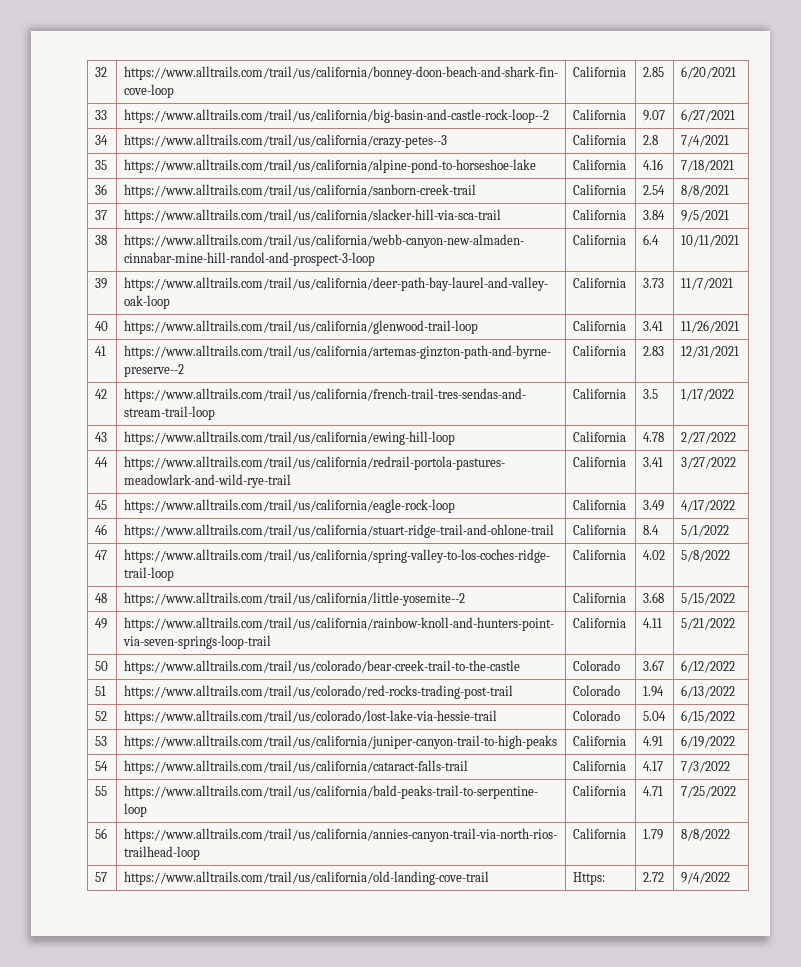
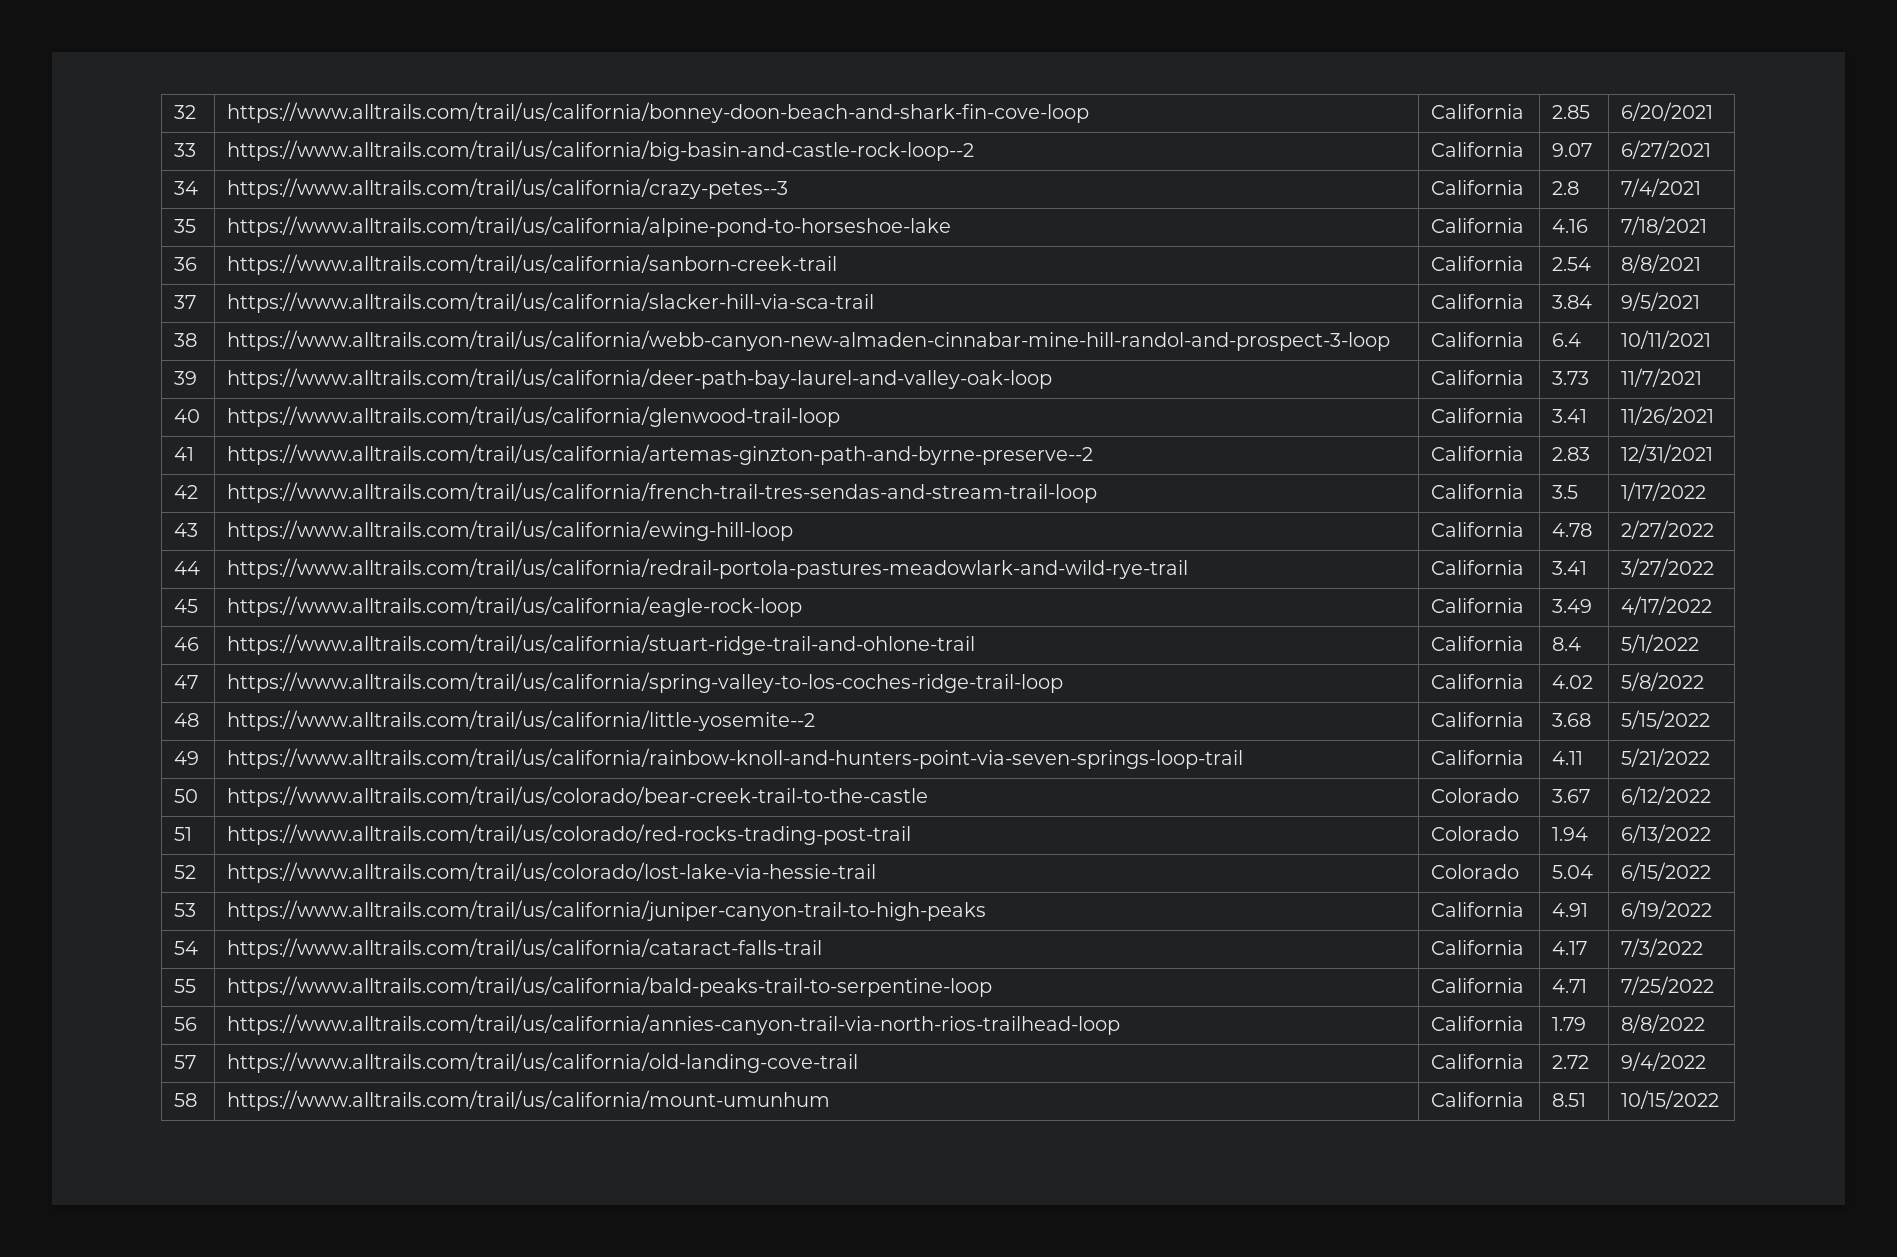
- 57 | https://www.alltrails.com/trail/us/california/old-landing-cove-trail | Https: | 2.72 | 9/4/2022
+ 57 | https://www.alltrails.com/trail/us/california/old-landing-cove-trail | California | 2.72 | 9/4/2022
+ 58 | https://www.alltrails.com/trail/us/california/mount-umunhum | California | 8.51 | 10/15/2022

